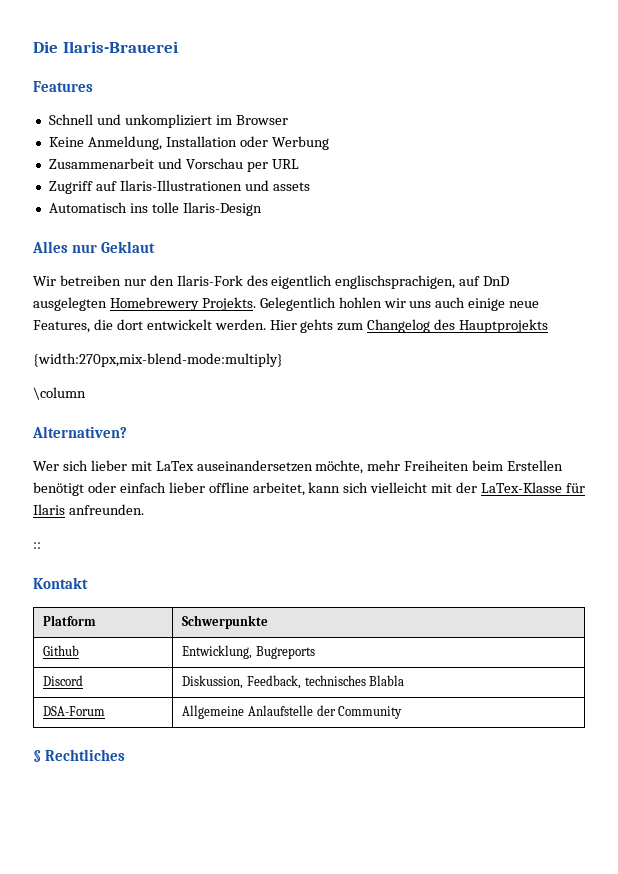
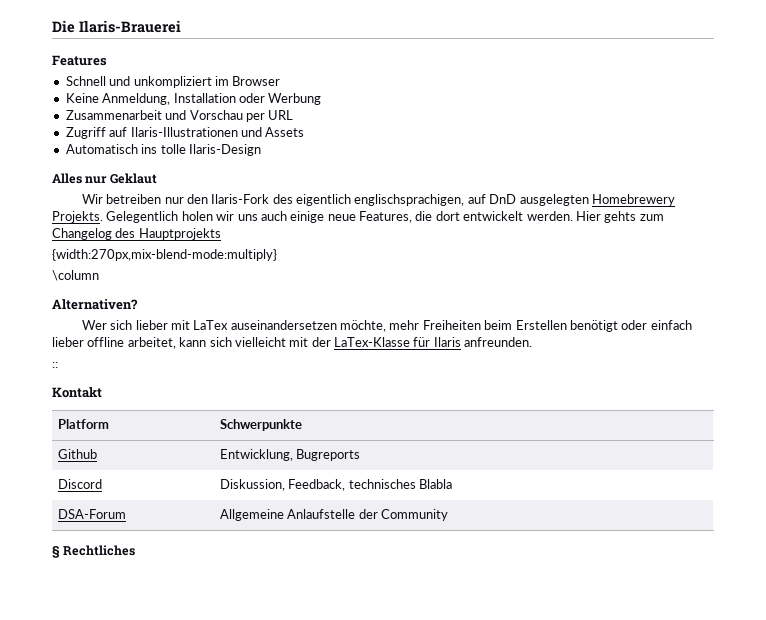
- Zugriff auf Ilaris-Illustrationen und assets
+ Zugriff auf Ilaris-Illustrationen und Assets
- Gelegentlich hohlen wir uns auch einige neue Features, die dort entwickelt werden.
+ Gelegentlich holen wir uns auch einige neue Features, die dort entwickelt werden.

